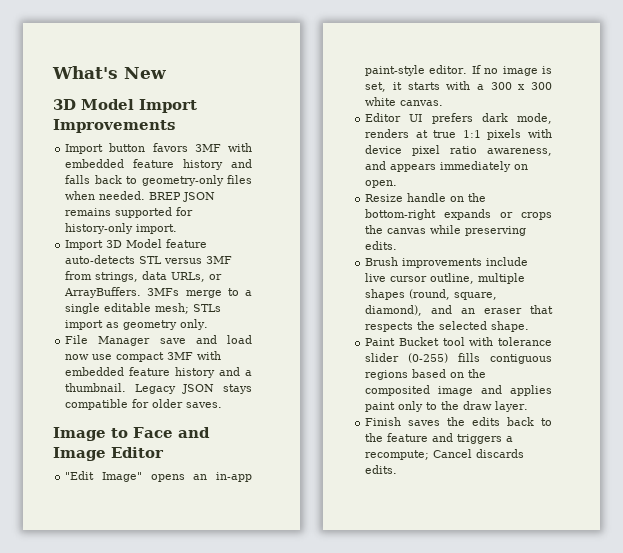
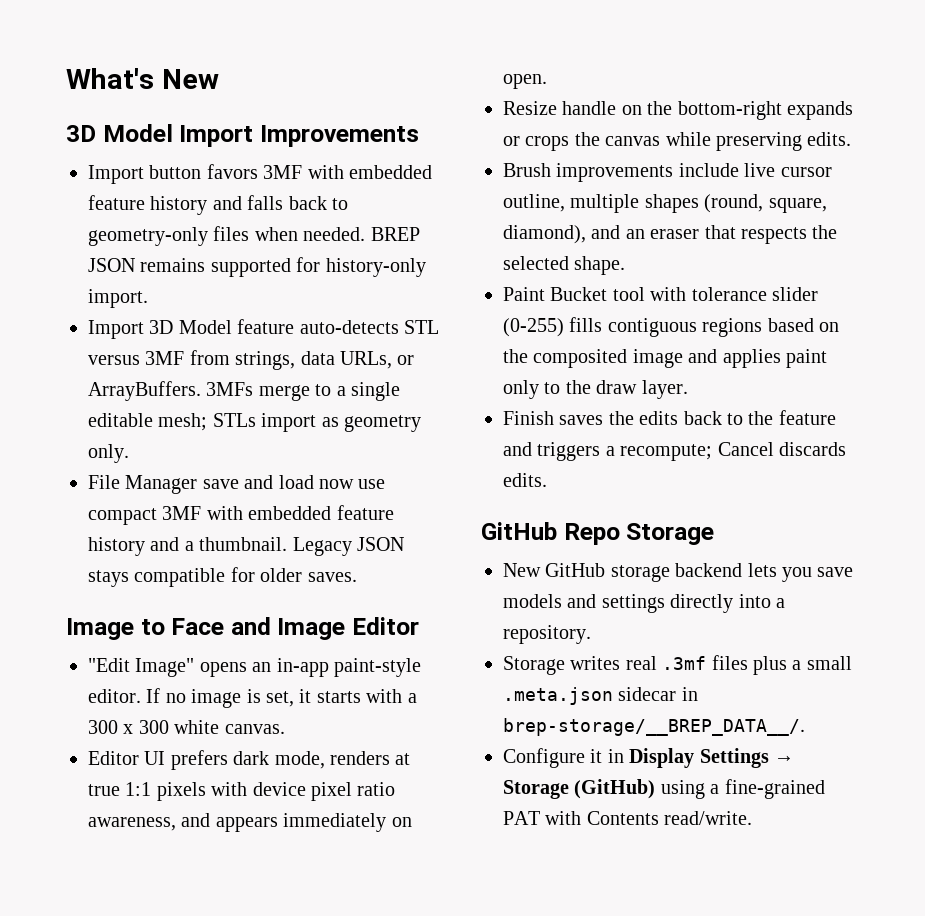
+ GitHub Repo Storage
+ New GitHub storage backend lets you save models and settings directly into a repository.
+ Storage writes real .3mf files plus a small .meta.json sidecar in brep-storage/__BREP_DATA__/.
+ Configure it in Display Settings → Storage (GitHub) using a fine‑grained PAT with Contents read/write.

